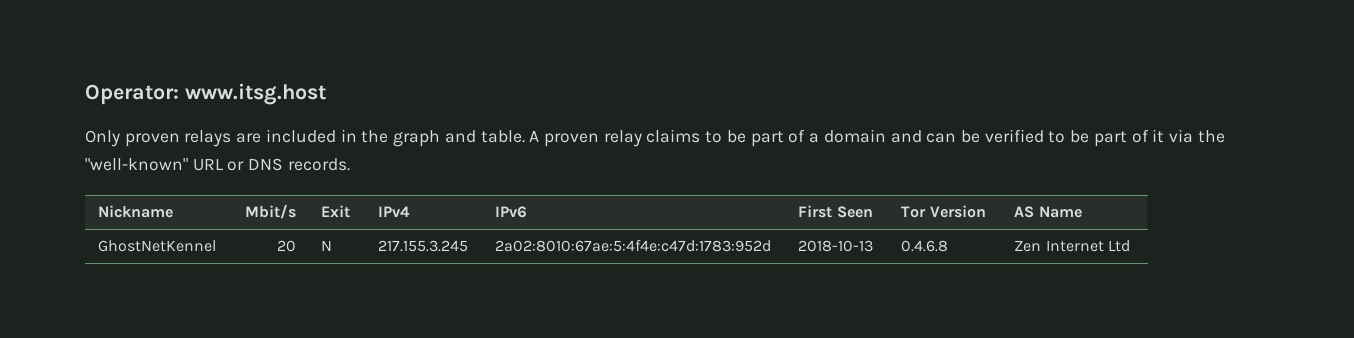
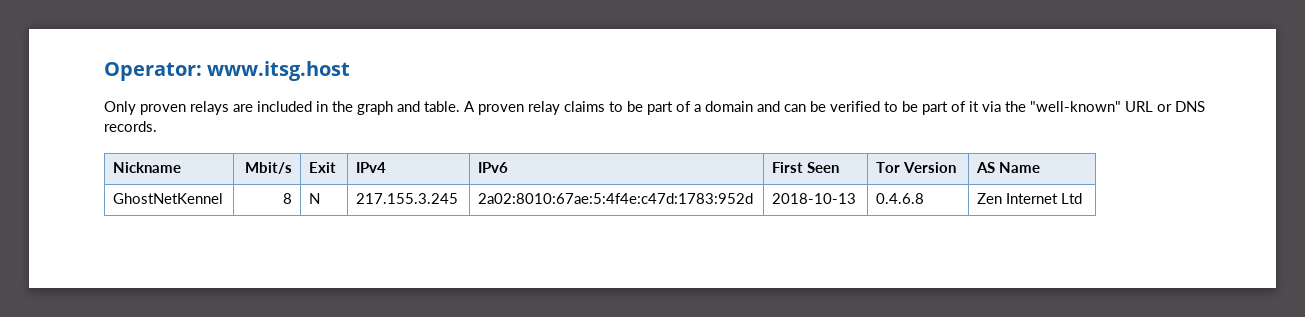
- GhostNetKennel | 20 | N | 217.155.3.245 | 2a02:8010:67ae:5:4f4e:c47d:1783:952d | 2018-10-13 | 0.4.6.8 | Zen Internet Ltd
+ GhostNetKennel | 8 | N | 217.155.3.245 | 2a02:8010:67ae:5:4f4e:c47d:1783:952d | 2018-10-13 | 0.4.6.8 | Zen Internet Ltd

